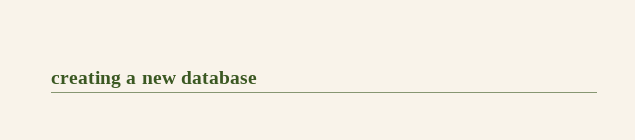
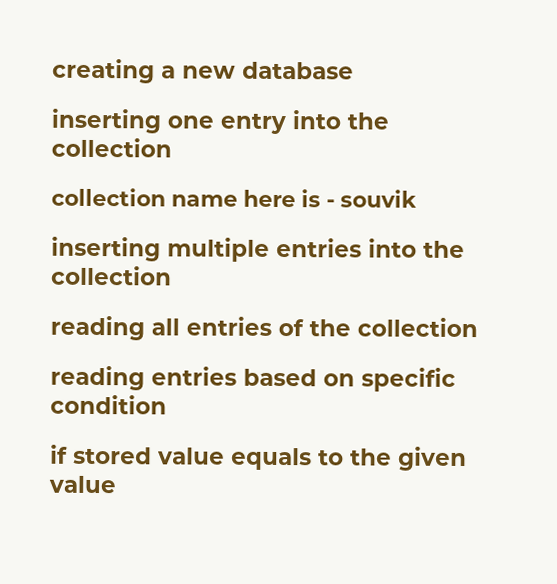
+ inserting one entry into the collection
+ collection name here is - souvik
+ inserting multiple entries into the collection
+ reading all entries of the collection
+ reading entries based on specific condition
+ if stored value equals to the given value

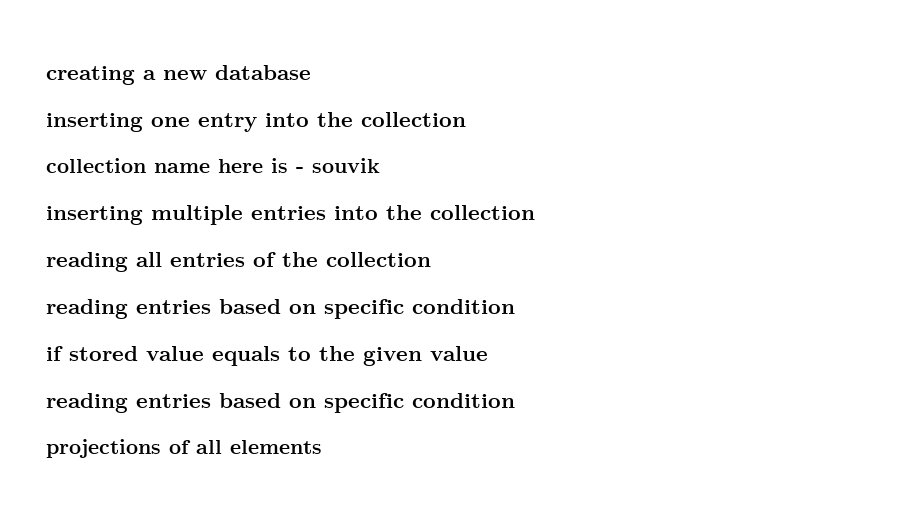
  if stored value equals to the given value
+ reading entries based on specific condition
+ projections of all elements

